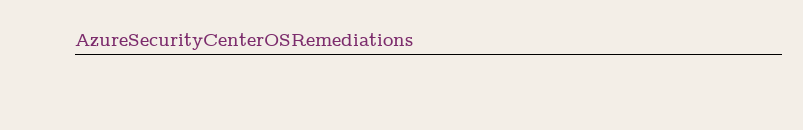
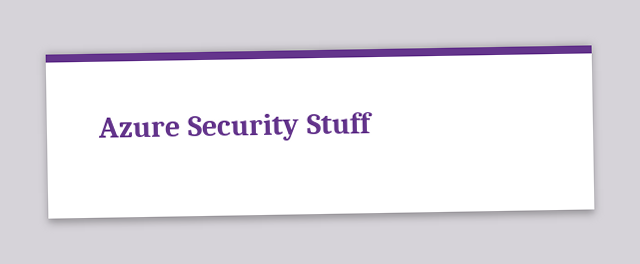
- AzureSecurityCenterOSRemediations
+ Azure Security Stuff

